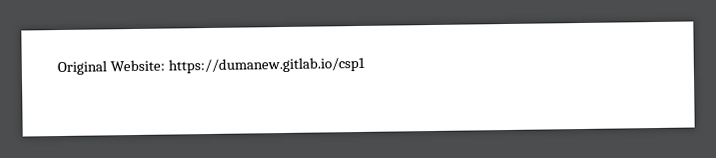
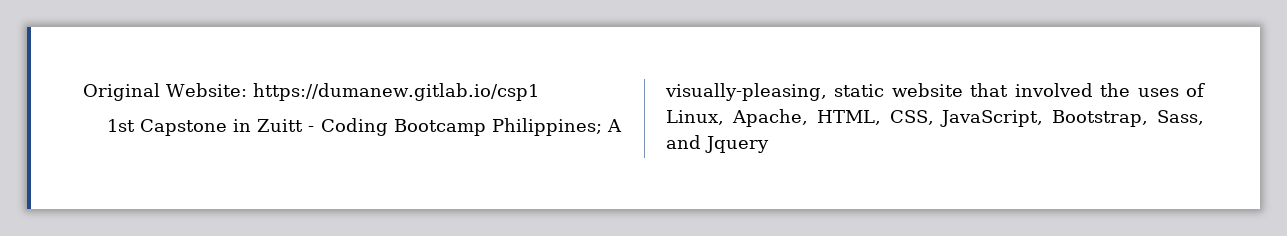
+ 1st Capstone in Zuitt - Coding Bootcamp Philippines; A visually-pleasing, static website that involved the uses of Linux, Apache, HTML, CSS, JavaScript, Bootstrap, Sass, and Jquery

